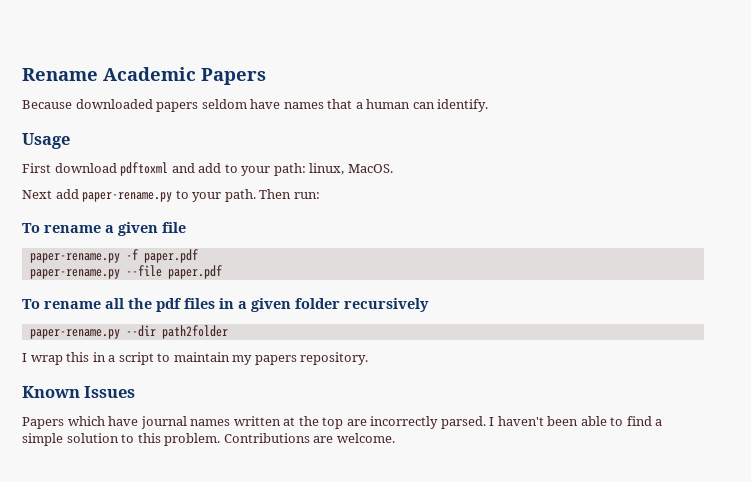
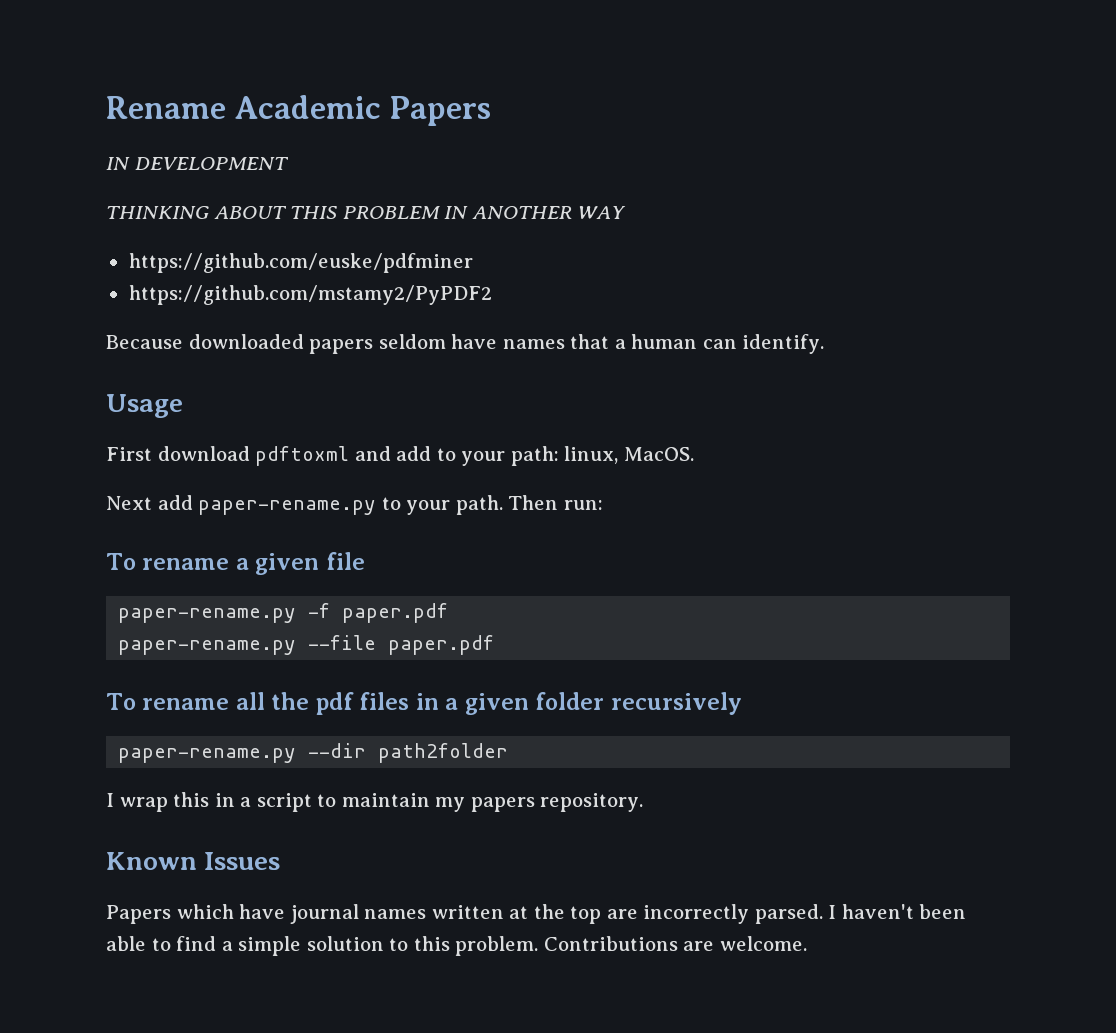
+ IN DEVELOPMENT
+ THINKING ABOUT THIS PROBLEM IN ANOTHER WAY
+ https://github.com/euske/pdfminer
+ https://github.com/mstamy2/PyPDF2

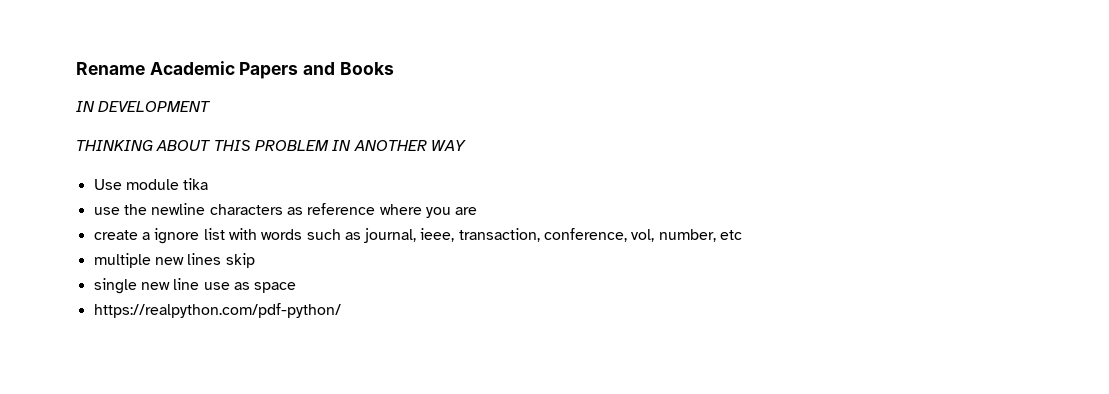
- Rename Academic Papers
+ Rename Academic Papers and Books
- https://github.com/euske/pdfminer
- https://github.com/mstamy2/PyPDF2
- Because downloaded papers seldom have names that a human can identify.
- Usage
- First download pdftoxml and add to your path: linux, MacOS.
- Next add paper-rename.py to your path. Then run:
- To rename a given file
- paper-rename.py -f paper.pdf
- paper-rename.py --file paper.pdf
- To rename all the pdf files in a given folder recursively
- paper-rename.py --dir path2folder
- I wrap this in a script to maintain my papers repository.
- Known Issues
- Papers which have journal names written at the top are incorrectly parsed. I haven't been able to find a simple solution to this problem. Contributions are welcome.
+ Use module tika
+ use the newline characters as reference where you are
+ create a ignore list with words such as journal, ieee, transaction, conference, vol, number, etc
+ multiple new lines skip
+ single new line use as space
+ https://realpython.com/pdf-python/

